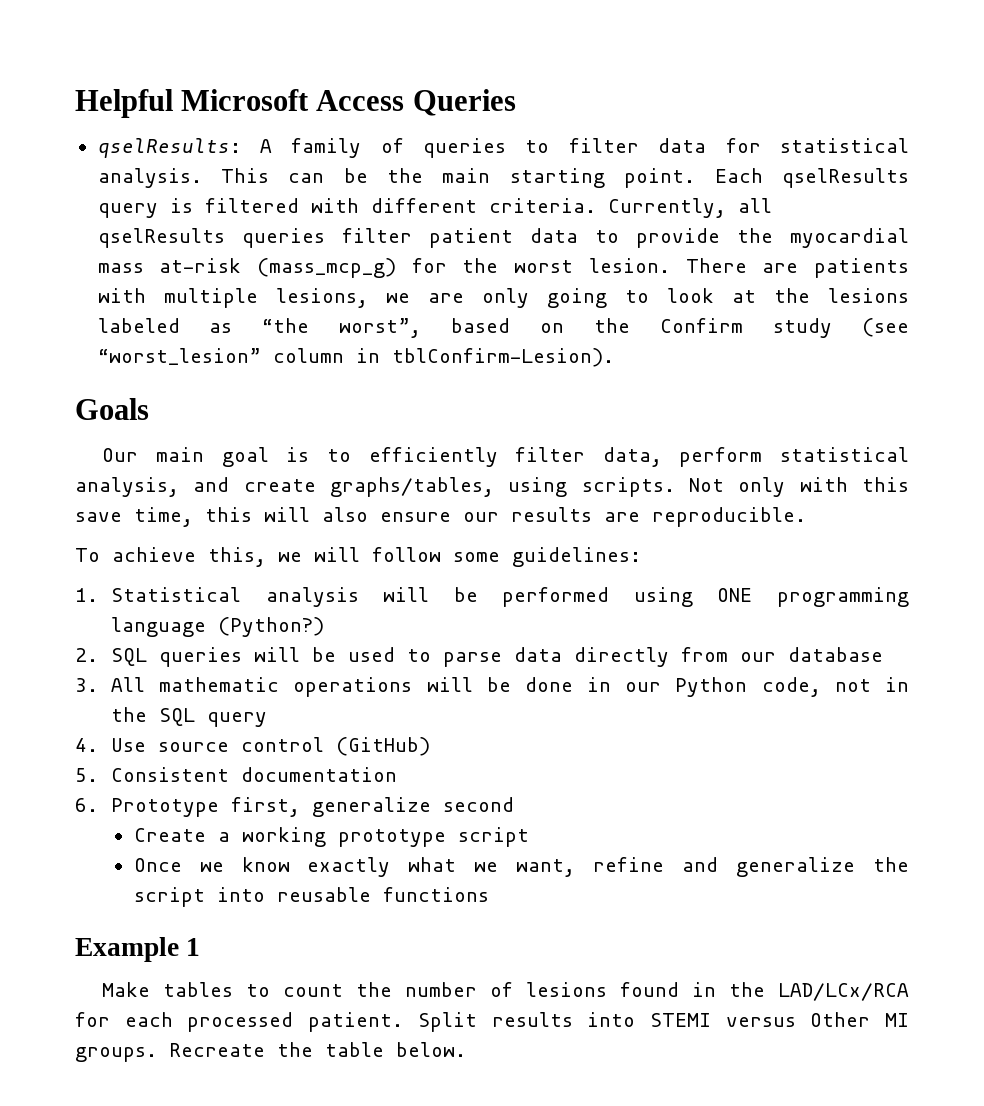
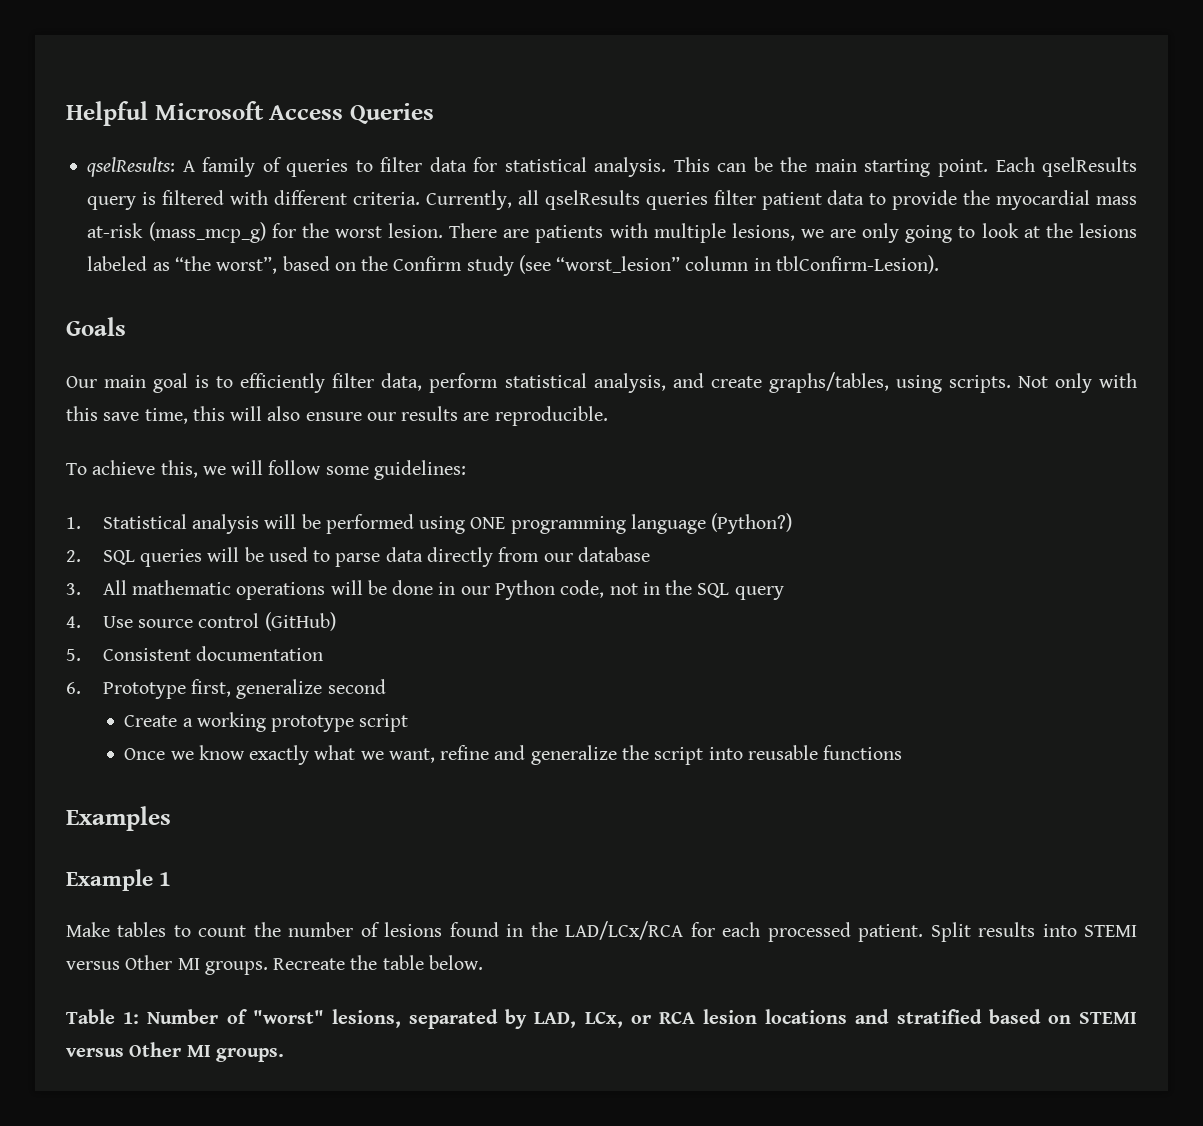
+ Examples
+ Table 1: Number of "worst" lesions, separated by LAD, LCx, or RCA lesion locations and stratified based on STEMI versus Other MI groups.

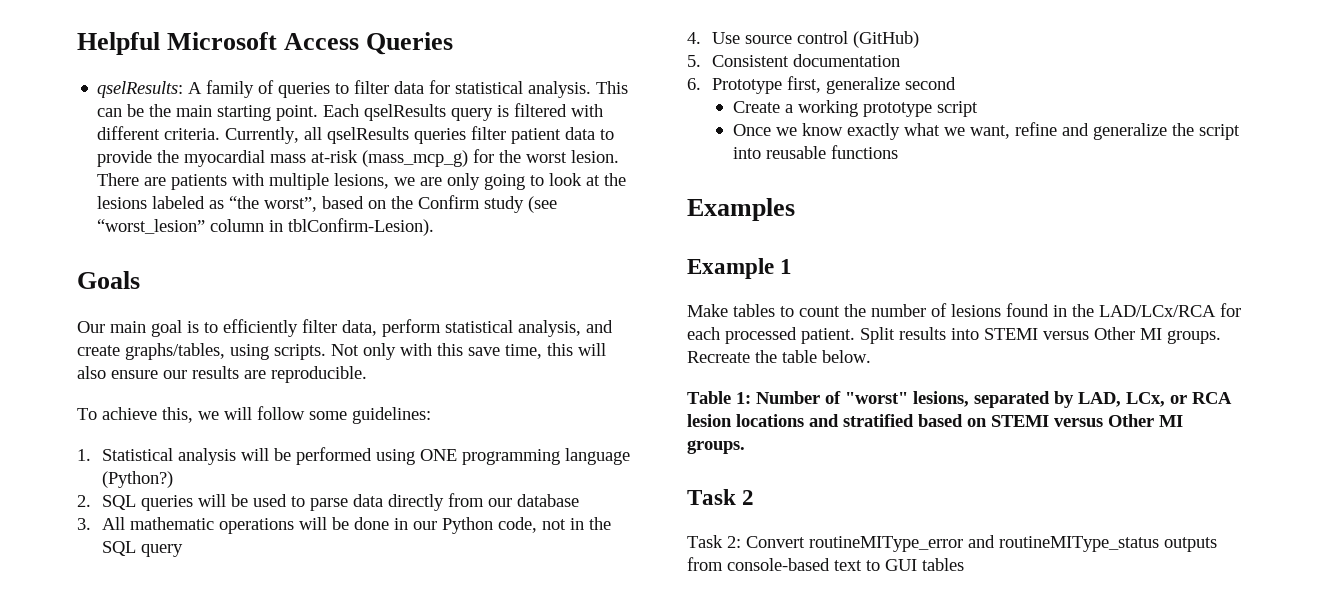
+ Task 2
+ Task 2: Convert routineMIType_error and routineMIType_status outputs from console-based text to GUI tables

